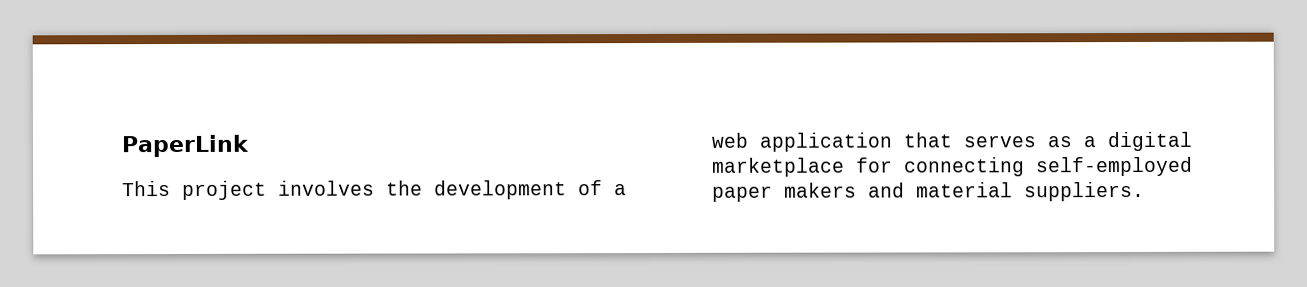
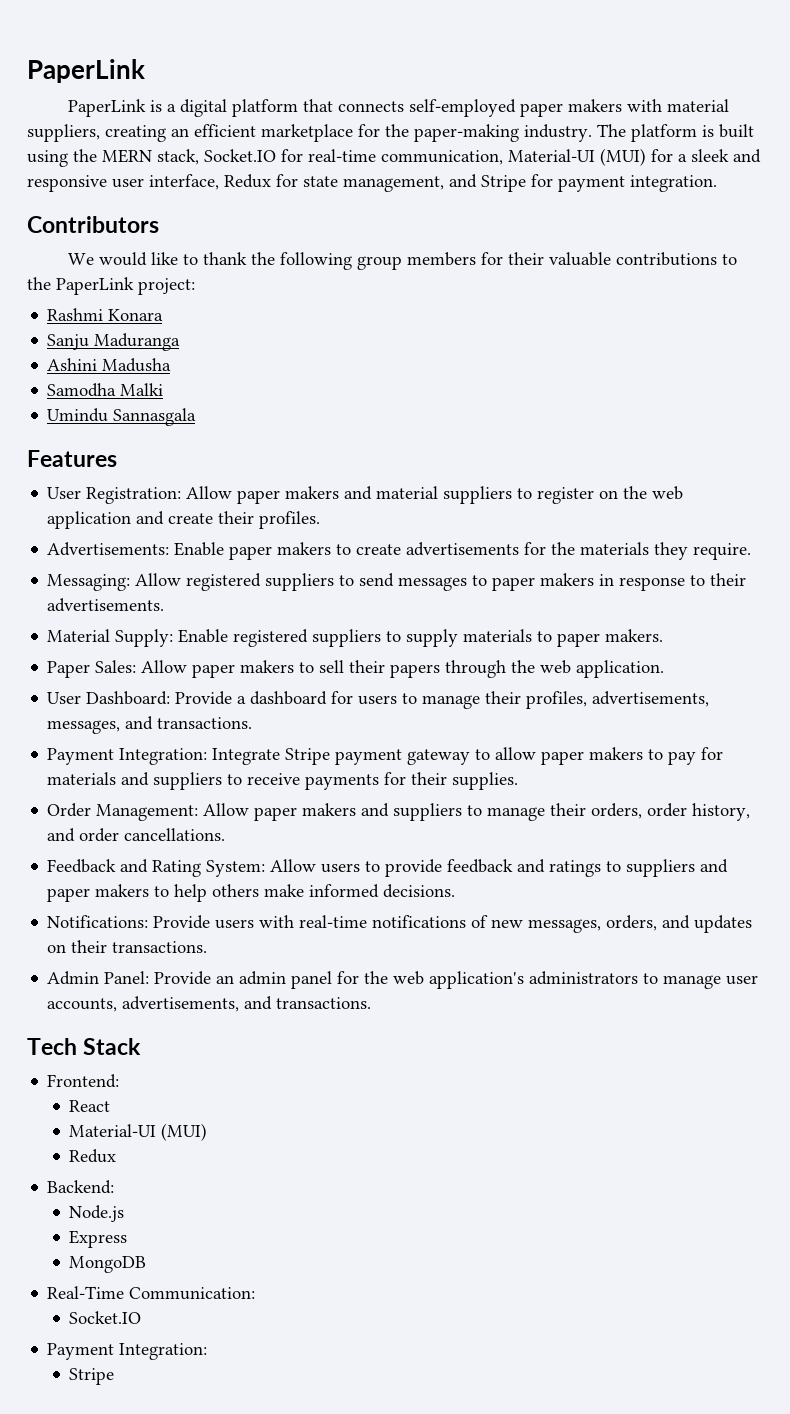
- This project involves the development of a web application that serves as a digital marketplace for connecting self-employed paper makers and material suppliers.
+ PaperLink is a digital platform that connects self-employed paper makers with material suppliers, creating an efficient marketplace for the paper-making industry. The platform is built using the MERN stack, Socket.IO for real-time communication, Material-UI (MUI) for a sleek and responsive user interface, Redux for state management, and Stripe for payment integration.
+ Contributors
+ We would like to thank the following group members for their valuable contributions to the PaperLink project:
+ Rashmi Konara
+ Sanju Maduranga
+ Ashini Madusha
+ Samodha Malki
+ Umindu Sannasgala
+ Features
+ User Registration: Allow paper makers and material suppliers to register on the web application and create their profiles.
+ Advertisements: Enable paper makers to create advertisements for the materials they require.
+ Messaging: Allow registered suppliers to send messages to paper makers in response to their advertisements.
+ Material Supply: Enable registered suppliers to supply materials to paper makers.
+ Paper Sales: Allow paper makers to sell their papers through the web application.
+ User Dashboard: Provide a dashboard for users to manage their profiles, advertisements, messages, and transactions.
+ Payment Integration: Integrate Stripe payment gateway to allow paper makers to pay for materials and suppliers to receive payments for their supplies.
+ Order Management: Allow paper makers and suppliers to manage their orders, order history, and order cancellations.
+ Feedback and Rating System: Allow users to provide feedback and ratings to suppliers and paper makers to help others make informed decisions.
+ Notifications: Provide users with real-time notifications of new messages, orders, and updates on their transactions.
+ Admin Panel: Provide an admin panel for the web application's administrators to manage user accounts, advertisements, and transactions.
+ Tech Stack
+ Frontend:
+ React
+ Material-UI (MUI)
+ Redux
+ Backend:
+ Node.js
+ Express
+ MongoDB
+ Real-Time Communication:
+ Socket.IO
+ Payment Integration:
+ Stripe

